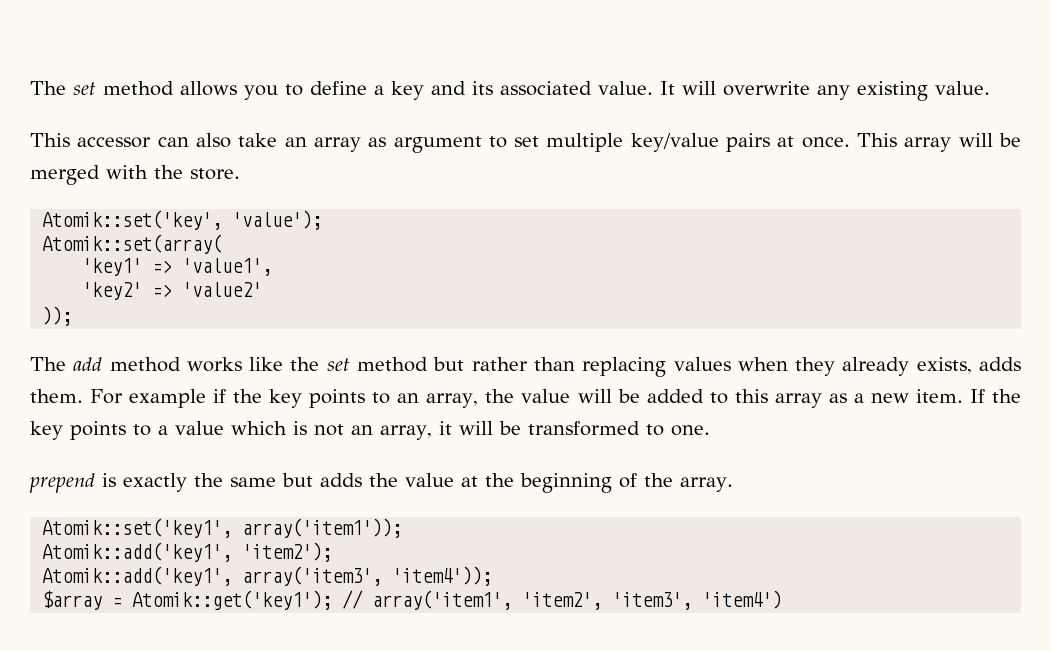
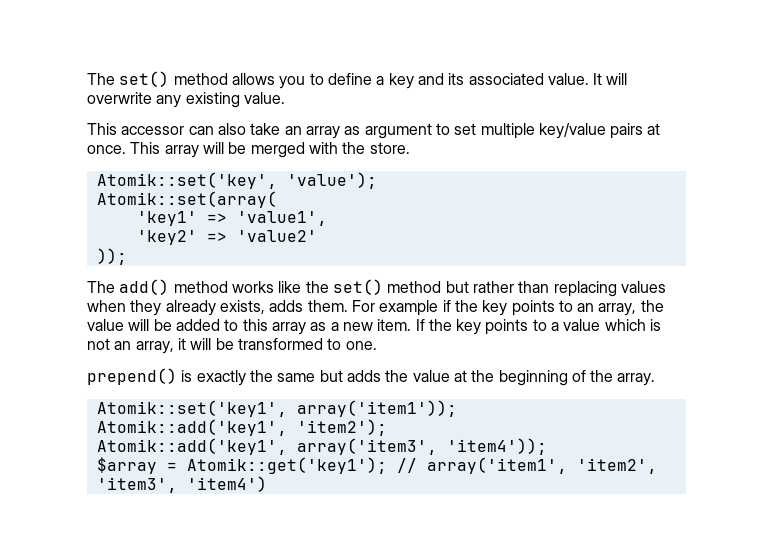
- The set method allows you to define a key and its associated value.
+ The set() method allows you to define a key and its associated value.
- The add method works like the set method but rather than replacing values when they already exists, adds them.
+ The add() method works like the set() method but rather than replacing values when they already exists, adds them.
- prepend is exactly the same but adds the value at the beginning of the array.
+ prepend() is exactly the same but adds the value at the beginning of the array.

